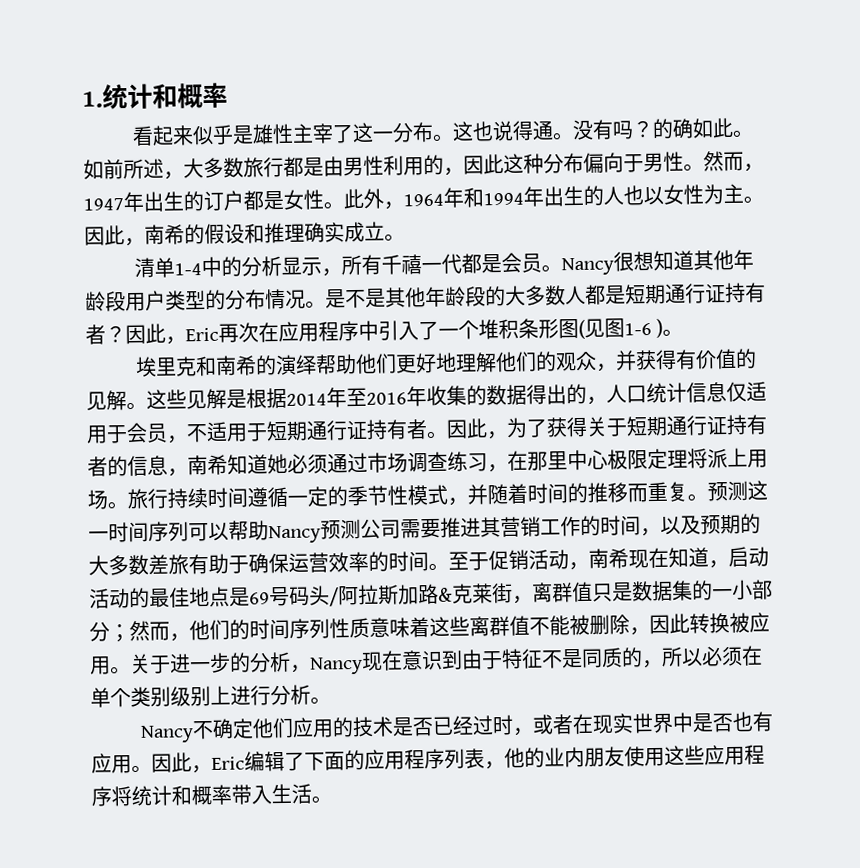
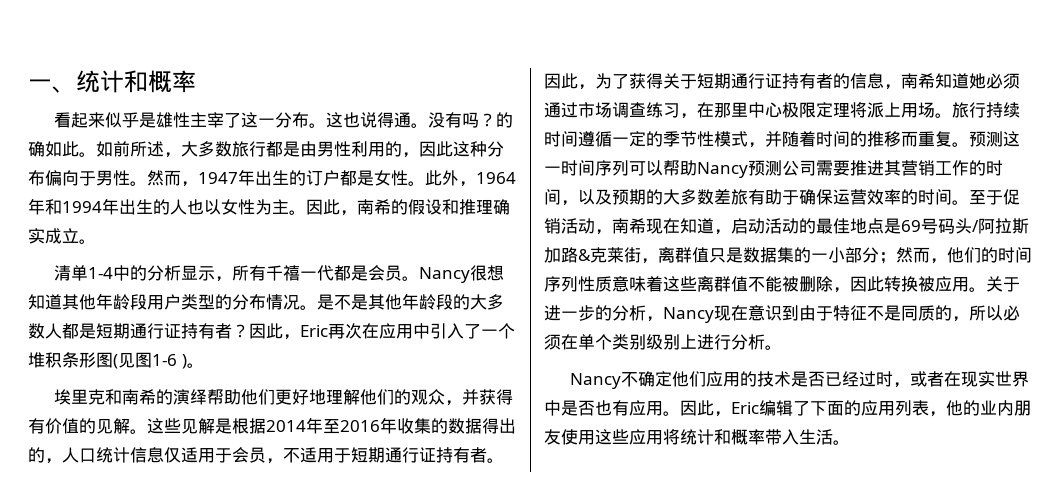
- 1.统计和概率
+ 一、统计和概率
- 因此，Eric再次在应用程序中引入了一个堆积条形图(见图1-6 )。
+ 因此，Eric再次在应用中引入了一个堆积条形图(见图1-6 )。
- 因此，Eric编辑了下面的应用程序列表，他的业内朋友使用这些应用程序将统计和概率带入生活。
+ 因此，Eric编辑了下面的应用列表，他的业内朋友使用这些应用将统计和概率带入生活。

